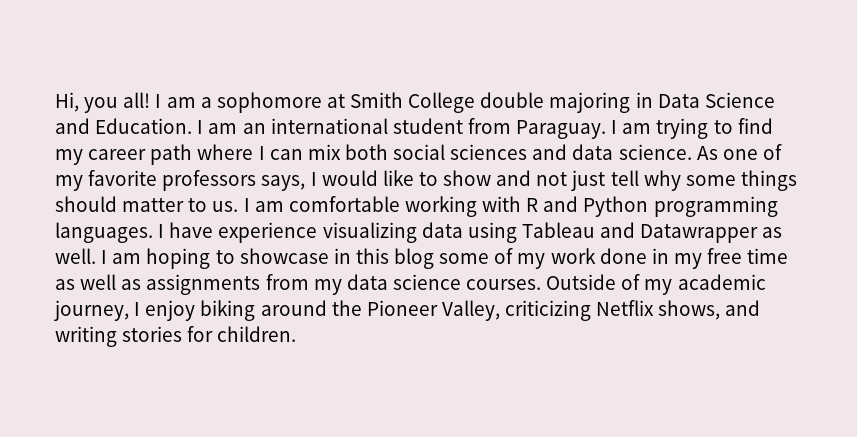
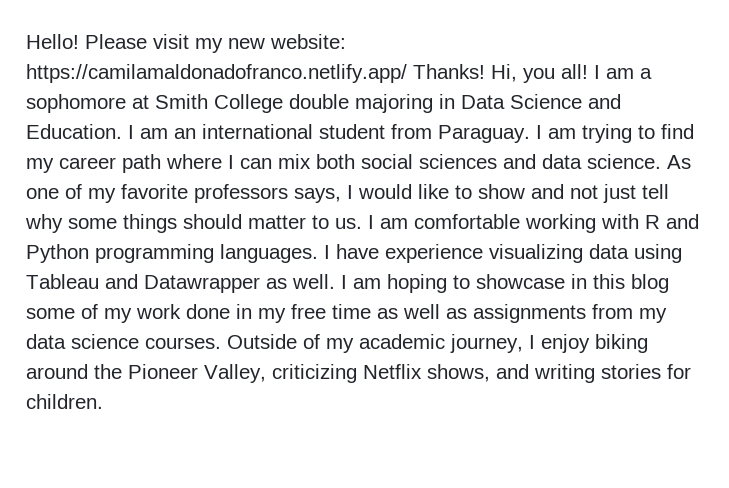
+ Hello! Please visit my new website: https://camilamaldonadofranco.netlify.app/ Thanks!

